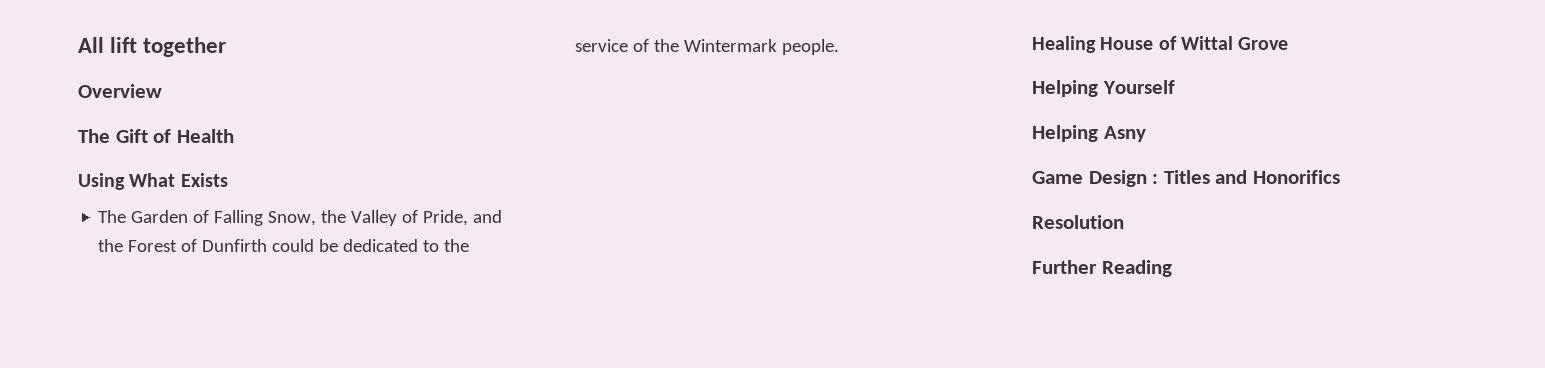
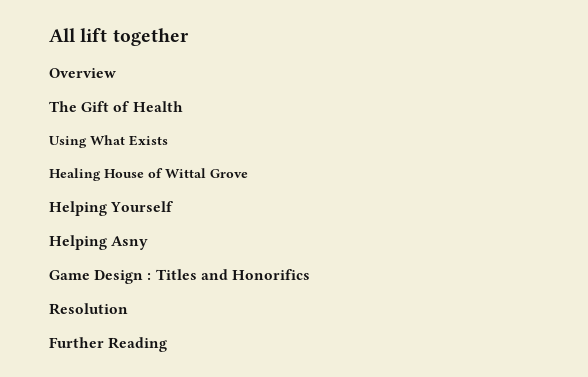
- The Garden of Falling Snow, the Valley of Pride, and the Forest of Dunfirth could be dedicated to the service of the Wintermark people.

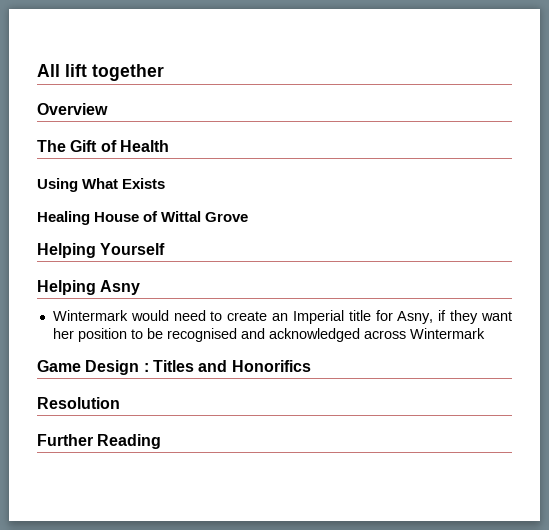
+ Wintermark would need to create an Imperial title for Asny, if they want her position to be recognised and acknowledged across Wintermark

